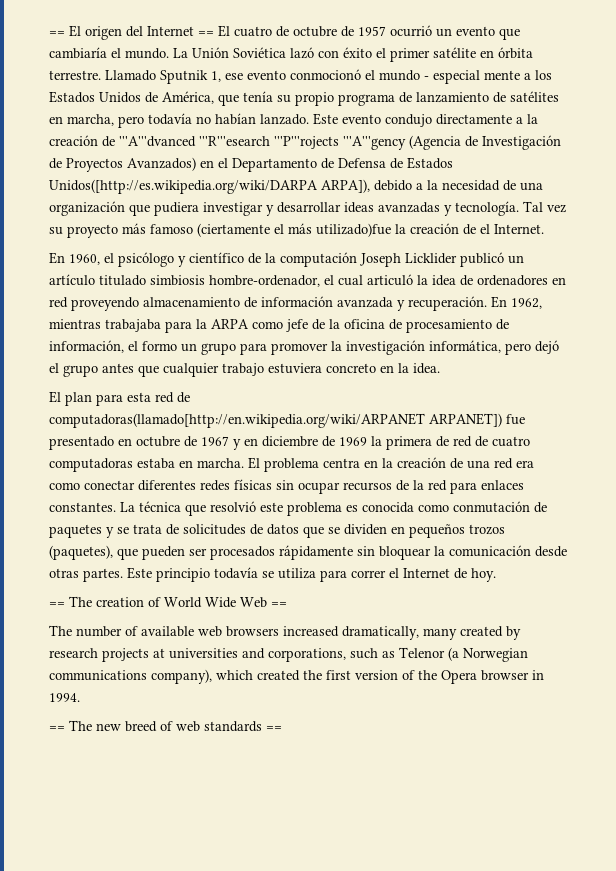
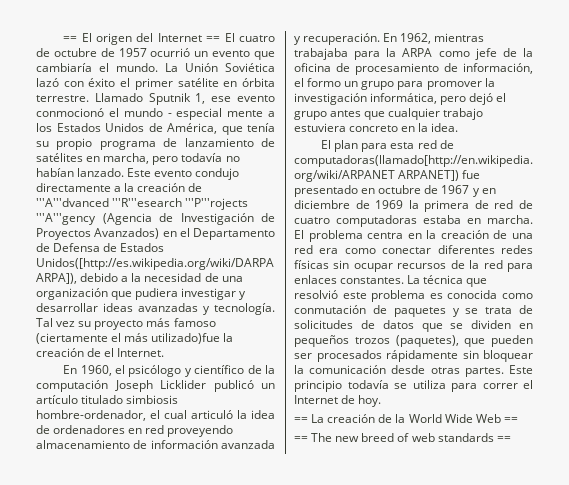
- == The creation of World Wide Web ==
+ == La creación de la World Wide Web ==
- The number of available web browsers increased dramatically, many created by research projects at universities and corporations, such as Telenor (a Norwegian communications company), which created the first version of the Opera browser in 1994.

